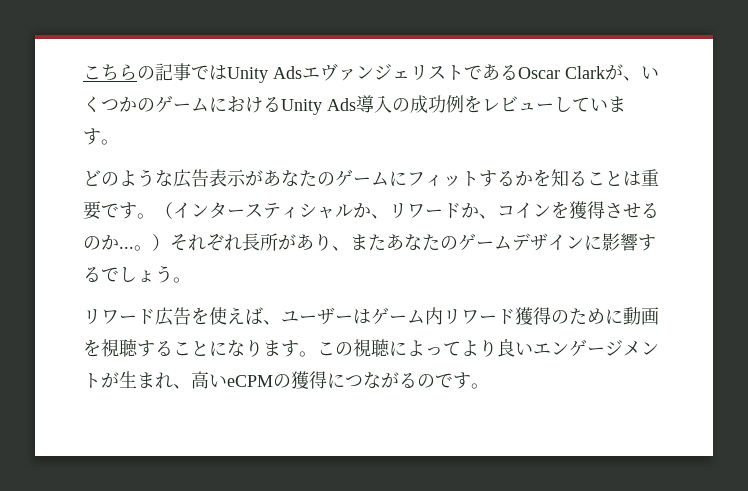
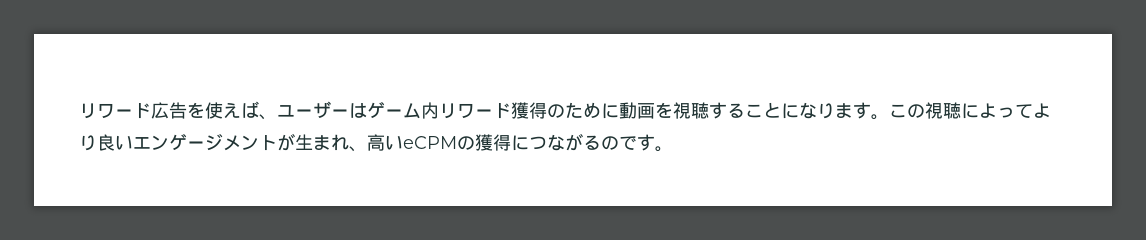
- こちらの記事ではUnity AdsエヴァンジェリストであるOscar Clarkが、いくつかのゲームにおけるUnity Ads導入の成功例をレビューしています。
- どのような広告表示があなたのゲームにフィットするかを知ることは重要です。（インタースティシャルか、リワードか、コインを獲得させるのか...。）それぞれ長所があり、またあなたのゲームデザインに影響するでしょう。

